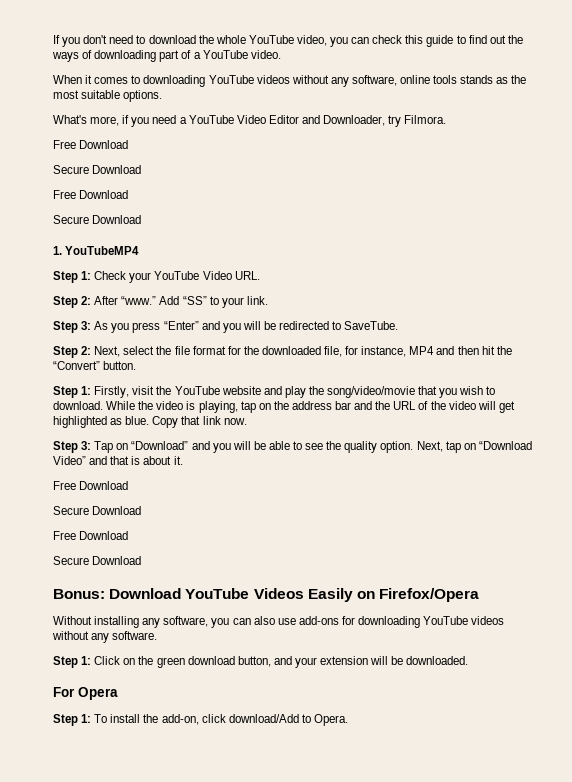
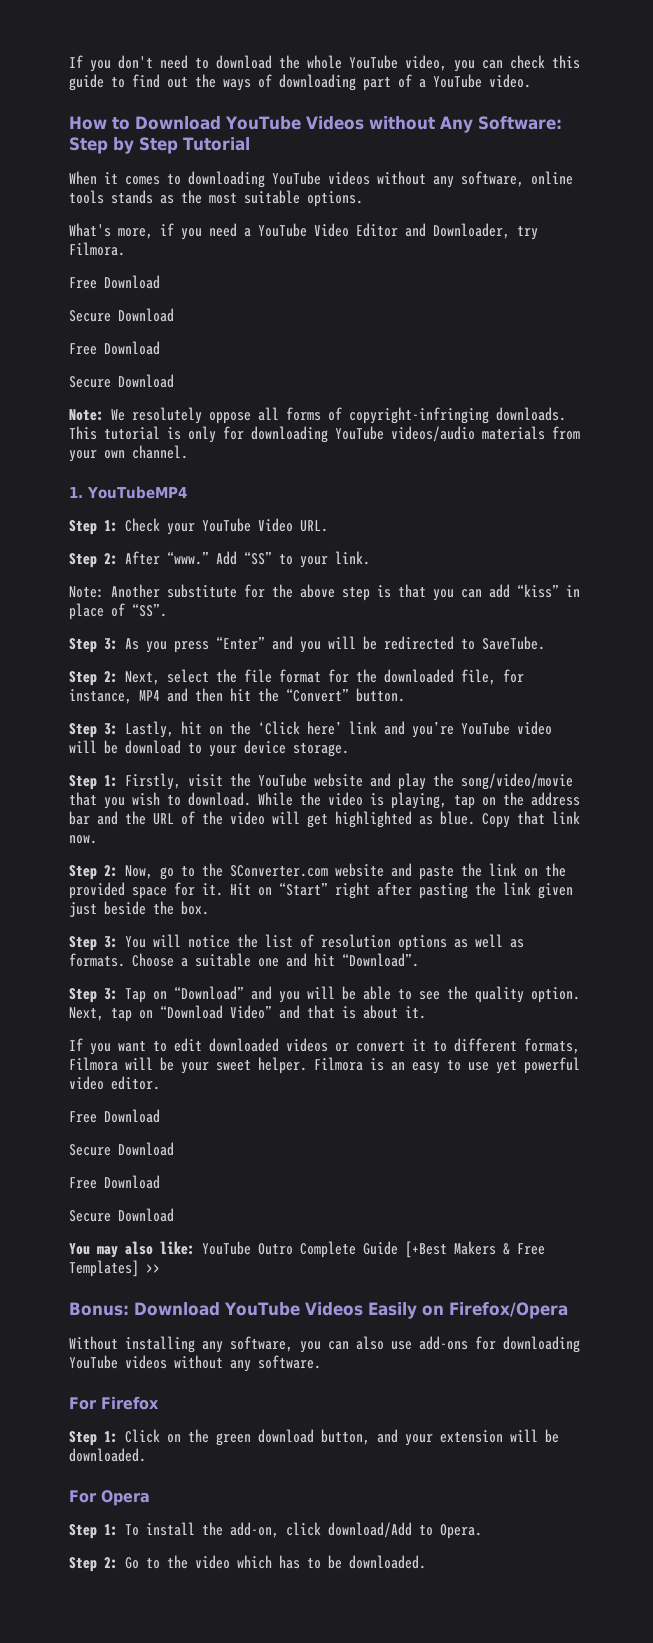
+ How to Download YouTube Videos without Any Software: Step by Step Tutorial
+ Note: We resolutely oppose all forms of copyright-infringing downloads. This tutorial is only for downloading YouTube videos/audio materials from your own channel.
+ Note: Another substitute for the above step is that you can add “kiss” in place of “SS”.
+ Step 3: Lastly, hit on the ‘Click here’ link and you’re YouTube video will be download to your device storage.
+ Step 2: Now, go to the SConverter.com website and paste the link on the provided space for it. Hit on “Start” right after pasting the link given just beside the box.
+ Step 3: You will notice the list of resolution options as well as formats. Choose a suitable one and hit “Download”.
  Next, tap on “Download Video” and that is about it.
+ If you want to edit downloaded videos or convert it to different formats, Filmora will be your sweet helper. Filmora is an easy to use yet powerful video editor.
  Free Download
  Secure Download
  Free Download
  Secure Download
+ You may also like: YouTube Outro Complete Guide [+Best Makers & Free Templates] >>
+ For Firefox
+ Step 2: Go to the video which has to be downloaded.

